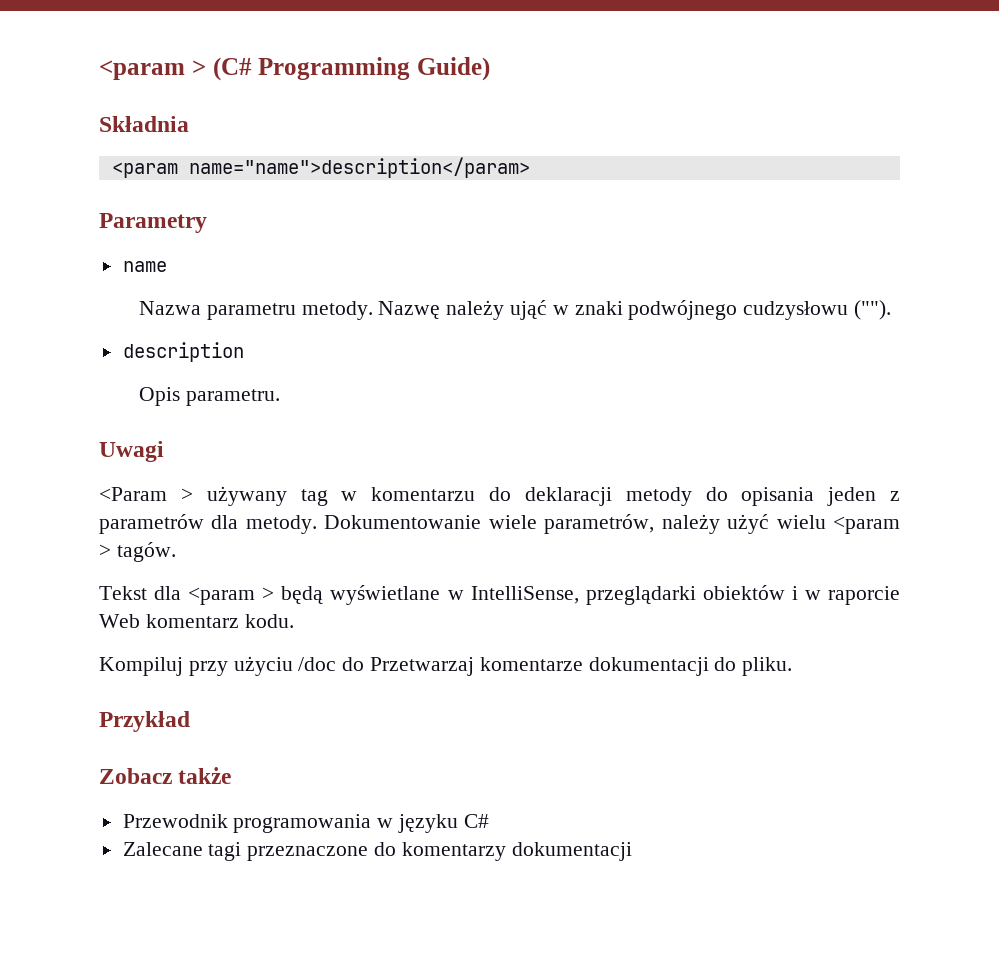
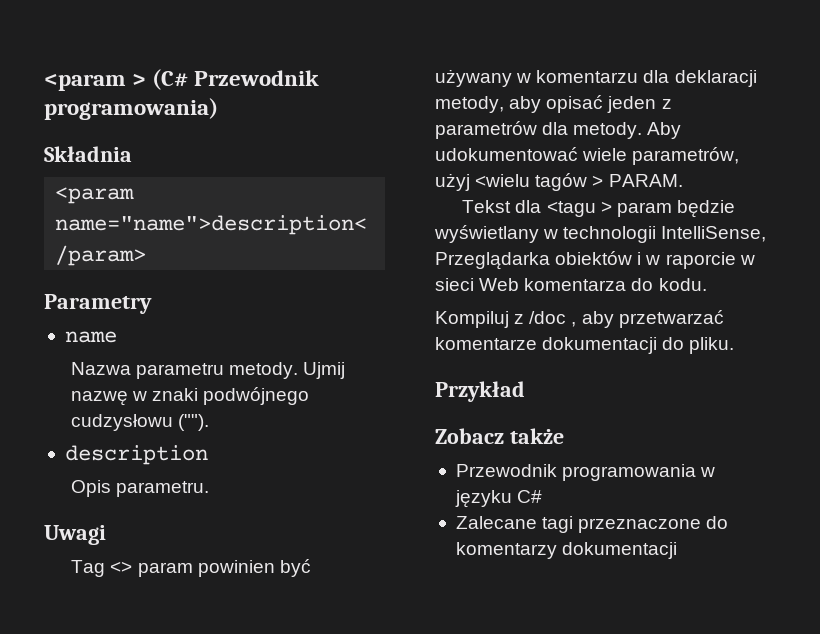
- <param > (C# Programming Guide)
+ <param > (C# Przewodnik programowania)
- Nazwę należy ująć w znaki podwójnego cudzysłowu ("").
+ Ujmij nazwę w znaki podwójnego cudzysłowu ("").
- <Param > używany tag w komentarzu do deklaracji metody do opisania jeden z parametrów dla metody.
+ Tag <> param powinien być używany w komentarzu dla deklaracji metody, aby opisać jeden z parametrów dla metody.
- Dokumentowanie wiele parametrów, należy użyć wielu <param > tagów.
- Tekst dla <param > będą wyświetlane w IntelliSense, przeglądarki obiektów i w raporcie Web komentarz kodu.
- Kompiluj przy użyciu /doc do Przetwarzaj komentarze dokumentacji do pliku.
+ Aby udokumentować wiele parametrów, użyj <wielu tagów > PARAM.
+ Tekst dla <tagu > param będzie wyświetlany w technologii IntelliSense, Przeglądarka obiektów i w raporcie w sieci Web komentarza do kodu.
+ Kompiluj z /doc , aby przetwarzać komentarze dokumentacji do pliku.

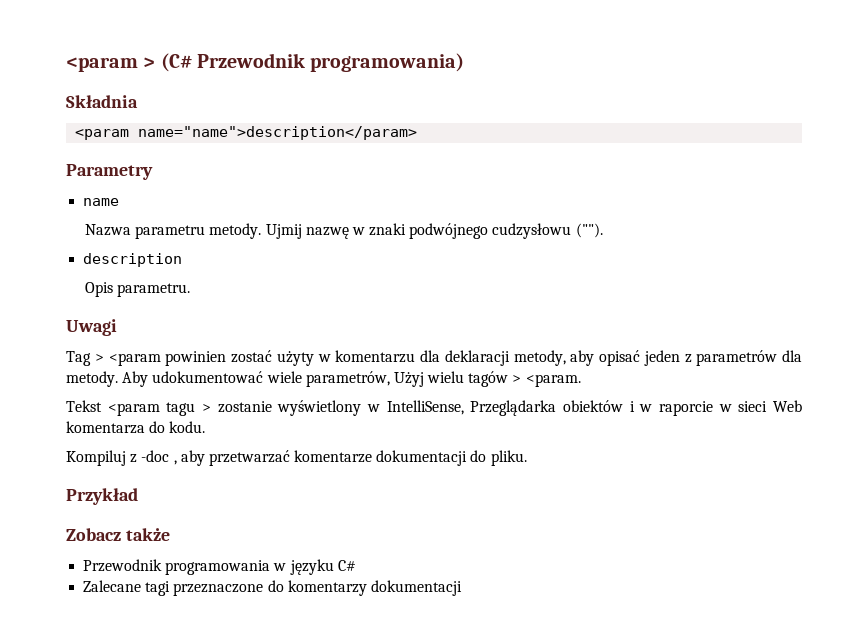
- Tag <> param powinien być używany w komentarzu dla deklaracji metody, aby opisać jeden z parametrów dla metody.
+ Tag > <param powinien zostać użyty w komentarzu dla deklaracji metody, aby opisać jeden z parametrów dla metody.
- Aby udokumentować wiele parametrów, użyj <wielu tagów > PARAM.
+ Aby udokumentować wiele parametrów, Użyj wielu tagów > <param.
- Tekst dla <tagu > param będzie wyświetlany w technologii IntelliSense, Przeglądarka obiektów i w raporcie w sieci Web komentarza do kodu.
+ Tekst <param tagu > zostanie wyświetlony w IntelliSense, Przeglądarka obiektów i w raporcie w sieci Web komentarza do kodu.
- Kompiluj z /doc , aby przetwarzać komentarze dokumentacji do pliku.
+ Kompiluj z -doc , aby przetwarzać komentarze dokumentacji do pliku.

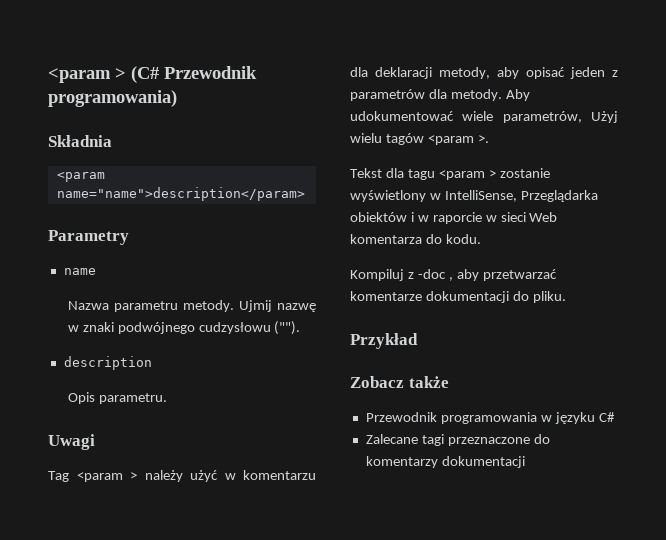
- Tag > <param powinien zostać użyty w komentarzu dla deklaracji metody, aby opisać jeden z parametrów dla metody.
+ Tag <param > należy użyć w komentarzu dla deklaracji metody, aby opisać jeden z parametrów dla metody.
- Aby udokumentować wiele parametrów, Użyj wielu tagów > <param.
+ Aby udokumentować wiele parametrów, Użyj wielu tagów <param >.
- Tekst <param tagu > zostanie wyświetlony w IntelliSense, Przeglądarka obiektów i w raporcie w sieci Web komentarza do kodu.
+ Tekst dla tagu <param > zostanie wyświetlony w IntelliSense, Przeglądarka obiektów i w raporcie w sieci Web komentarza do kodu.

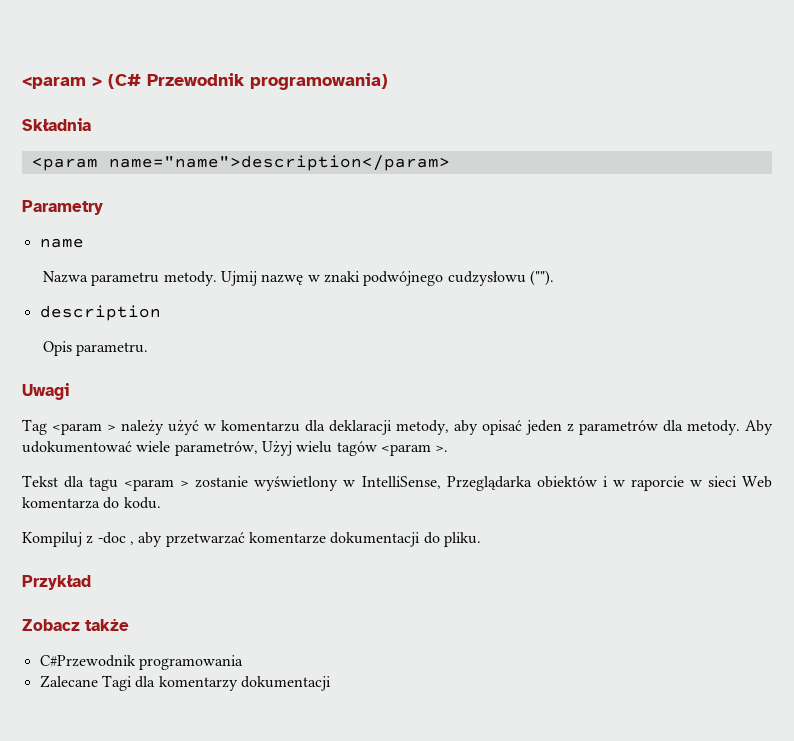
- Przewodnik programowania w języku C#
- Zalecane tagi przeznaczone do komentarzy dokumentacji
+ C#Przewodnik programowania
+ Zalecane Tagi dla komentarzy dokumentacji

